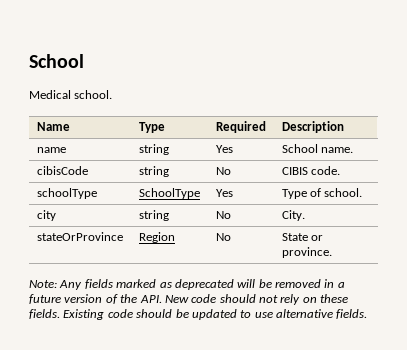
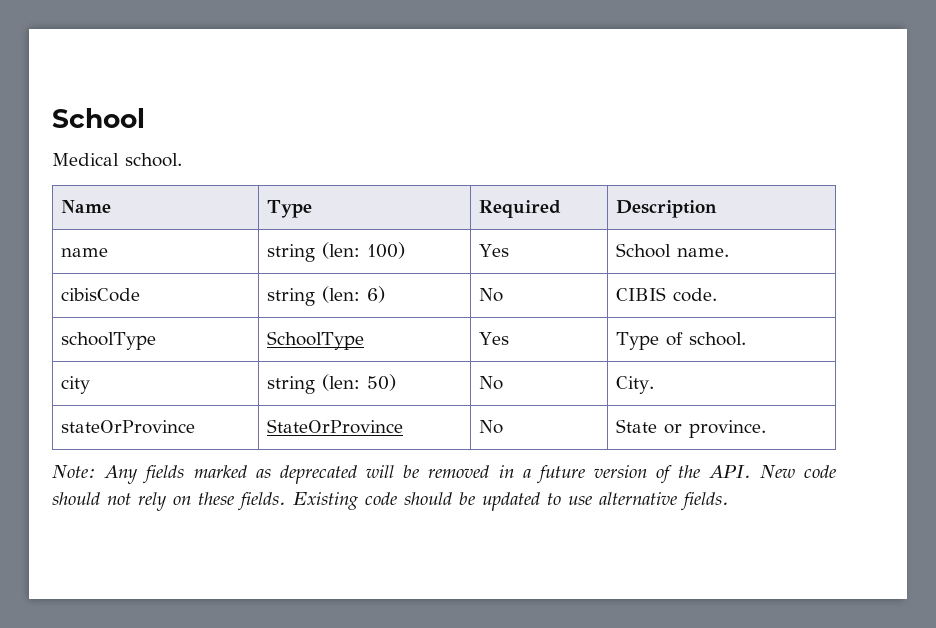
- name | string | Yes | School name.
+ name | string (len: 100) | Yes | School name.
- cibisCode | string | No | CIBIS code.
+ cibisCode | string (len: 6) | No | CIBIS code.
- city | string | No | City.
+ city | string (len: 50) | No | City.
- stateOrProvince | Region | No | State or province.
+ stateOrProvince | StateOrProvince | No | State or province.

